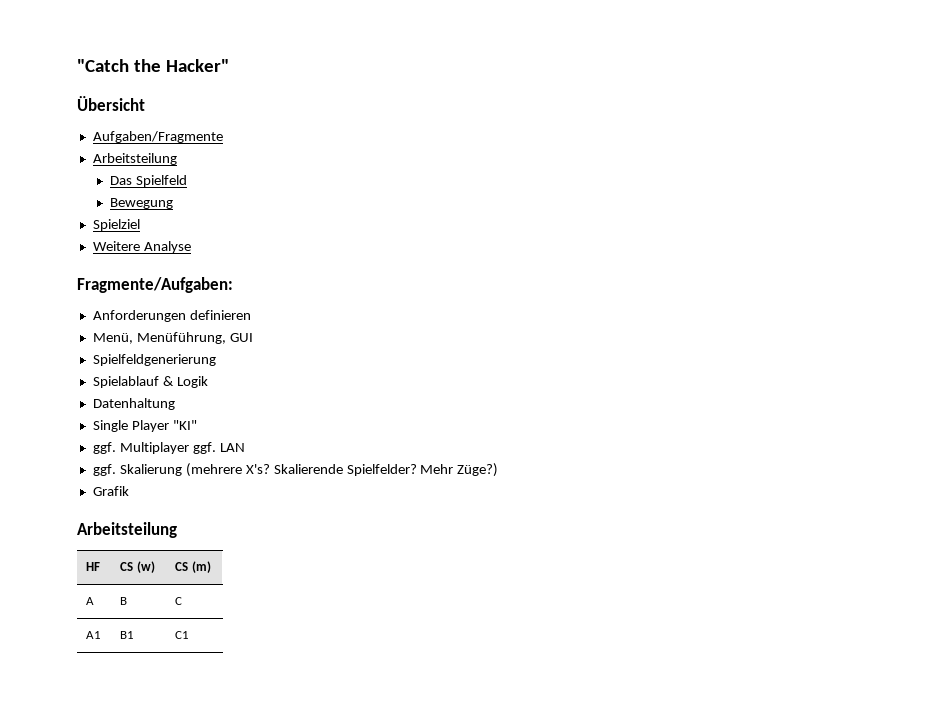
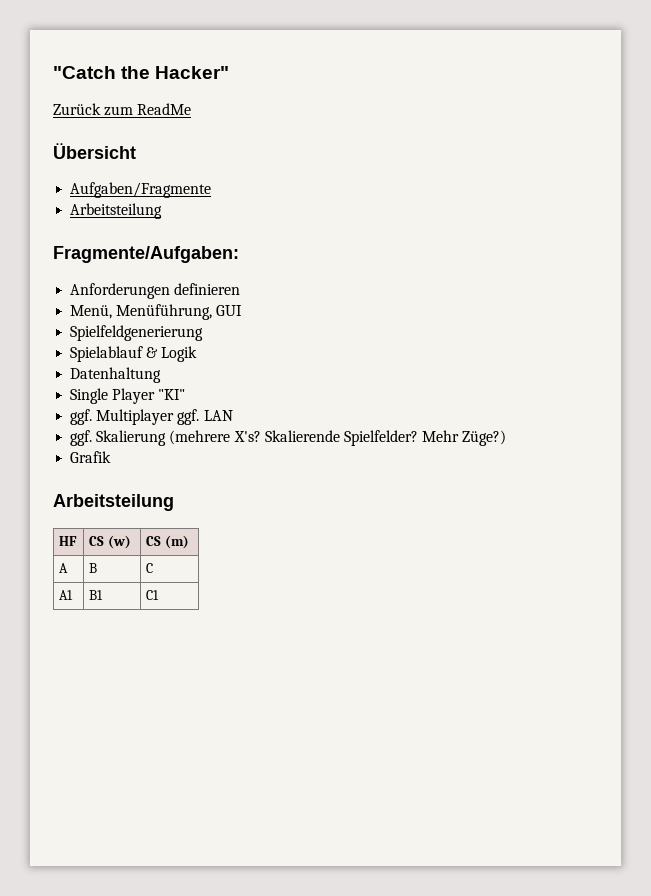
+ Zurück zum ReadMe
- Das Spielfeld
- Bewegung
- Spielziel
- Weitere Analyse

